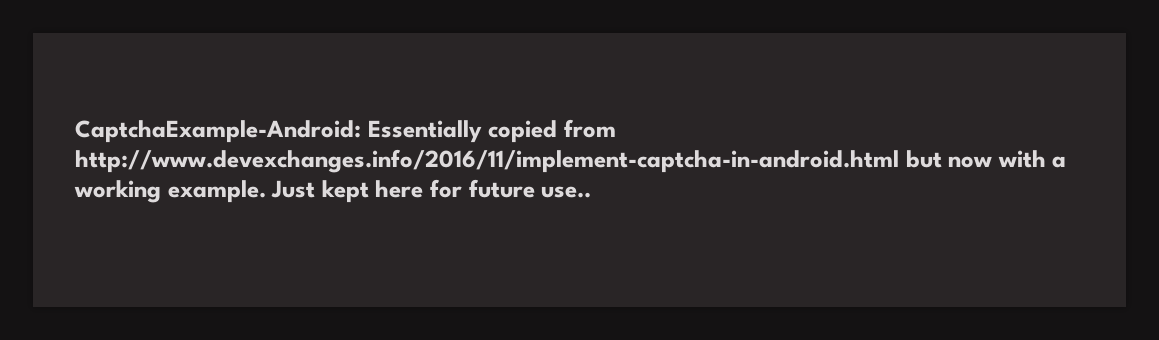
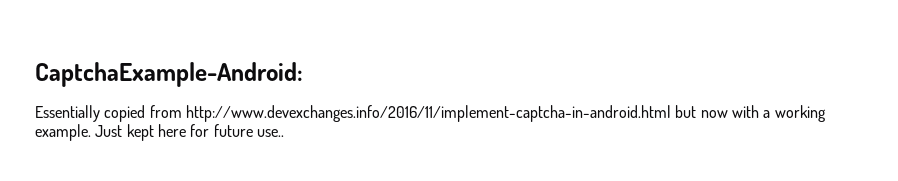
- CaptchaExample-Android: Essentially copied from http://www.devexchanges.info/2016/11/implement-captcha-in-android.html but now with a working example.
+ CaptchaExample-Android:
+ Essentially copied from http://www.devexchanges.info/2016/11/implement-captcha-in-android.html but now with a working example.

